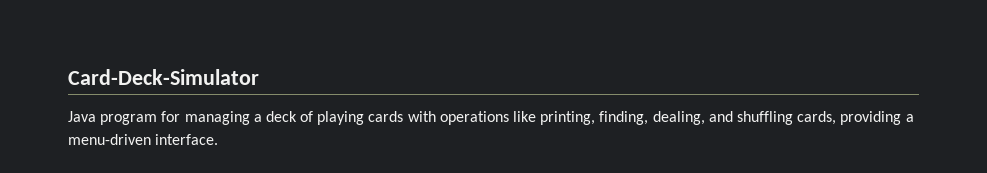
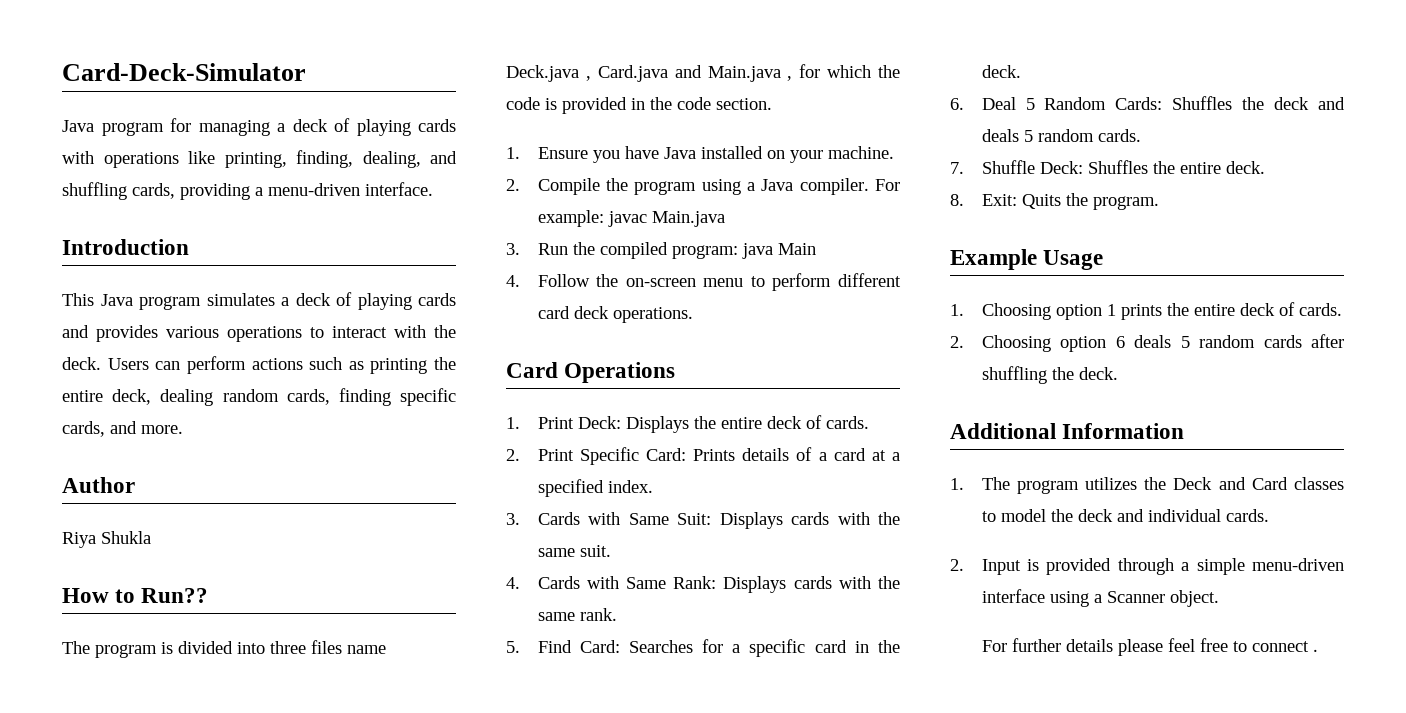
+ Introduction
+ This Java program simulates a deck of playing cards and provides various operations to interact with the deck. Users can perform actions such as printing the entire deck, dealing random cards, finding specific cards, and more.
+ Author
+ Riya Shukla
+ How to Run??
+ The program is divided into three files name Deck.java , Card.java and Main.java , for which the code is provided in the code section.
+ 1. Ensure you have Java installed on your machine.
+ 2. Compile the program using a Java compiler. For example: javac Main.java
+ 3. Run the compiled program: java Main
+ 4. Follow the on-screen menu to perform different card deck operations.
+ Card Operations
+ 1. Print Deck: Displays the entire deck of cards.
+ 2. Print Specific Card: Prints details of a card at a specified index.
+ 3. Cards with Same Suit: Displays cards with the same suit.
+ 4. Cards with Same Rank: Displays cards with the same rank.
+ 5. Find Card: Searches for a specific card in the deck.
+ 6. Deal 5 Random Cards: Shuffles the deck and deals 5 random cards.
+ 7. Shuffle Deck: Shuffles the entire deck.
+ 8. Exit: Quits the program.
+ Example Usage
+ 1. Choosing option 1 prints the entire deck of cards.
+ 2. Choosing option 6 deals 5 random cards after shuffling the deck.
+ Additional Information
+ 1. The program utilizes the Deck and Card classes to model the deck and individual cards.
+ 2. Input is provided through a simple menu-driven interface using a Scanner object.
+ For further details please feel free to connect .

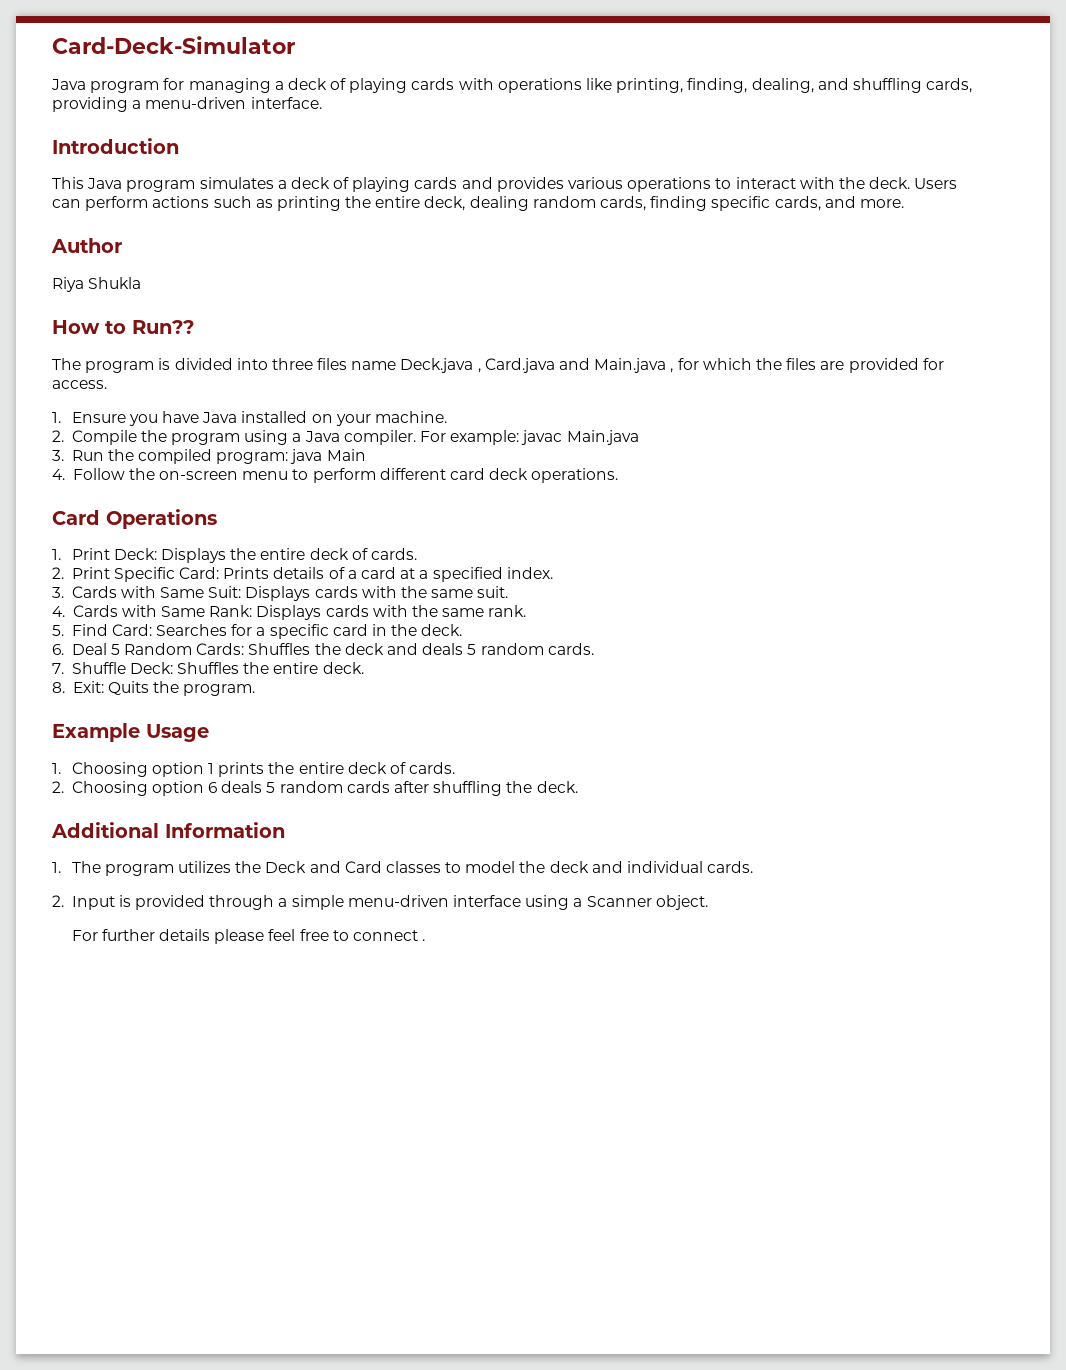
- The program is divided into three files name Deck.java , Card.java and Main.java , for which the code is provided in the code section.
+ The program is divided into three files name Deck.java , Card.java and Main.java , for which the files are provided for access.

